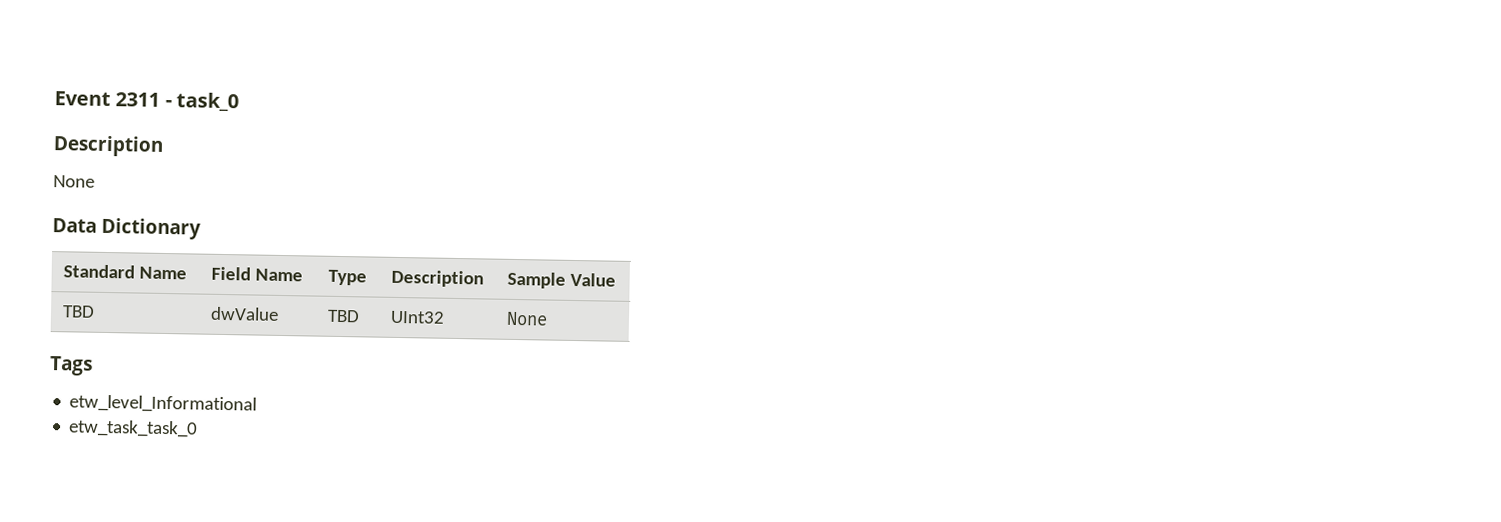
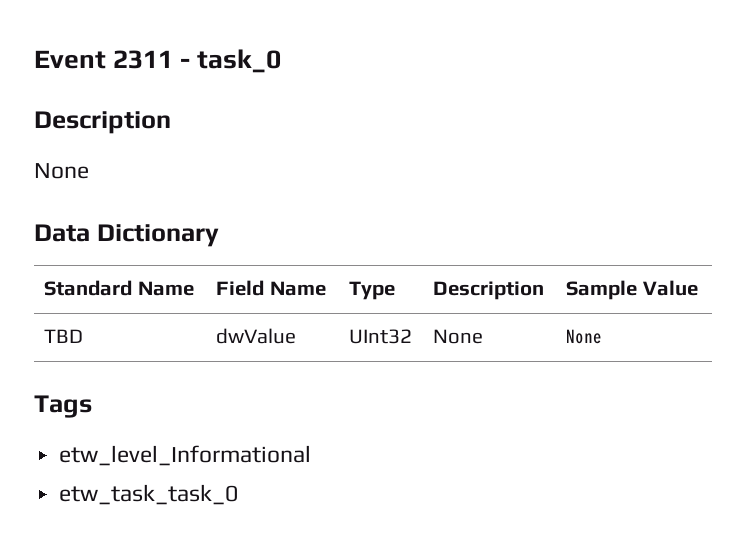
- TBD | dwValue | TBD | UInt32 | None
+ TBD | dwValue | UInt32 | None | None

